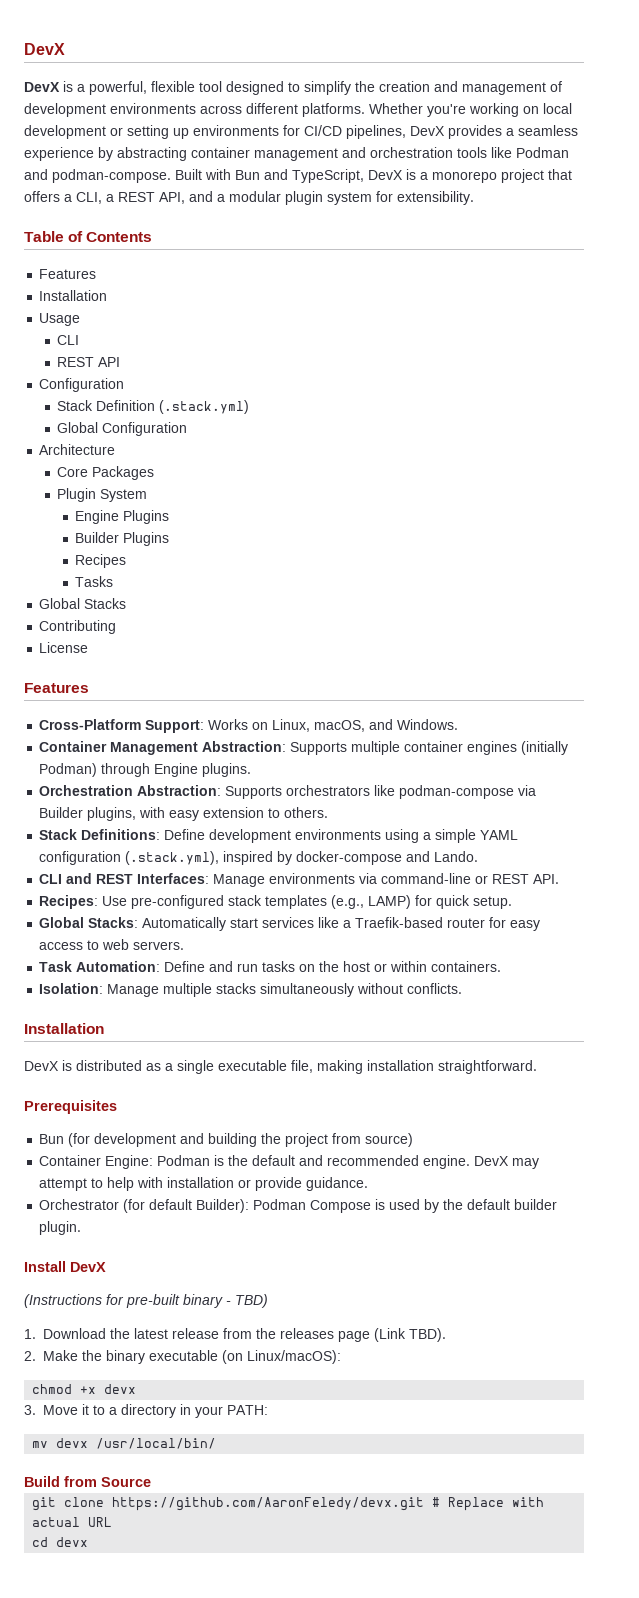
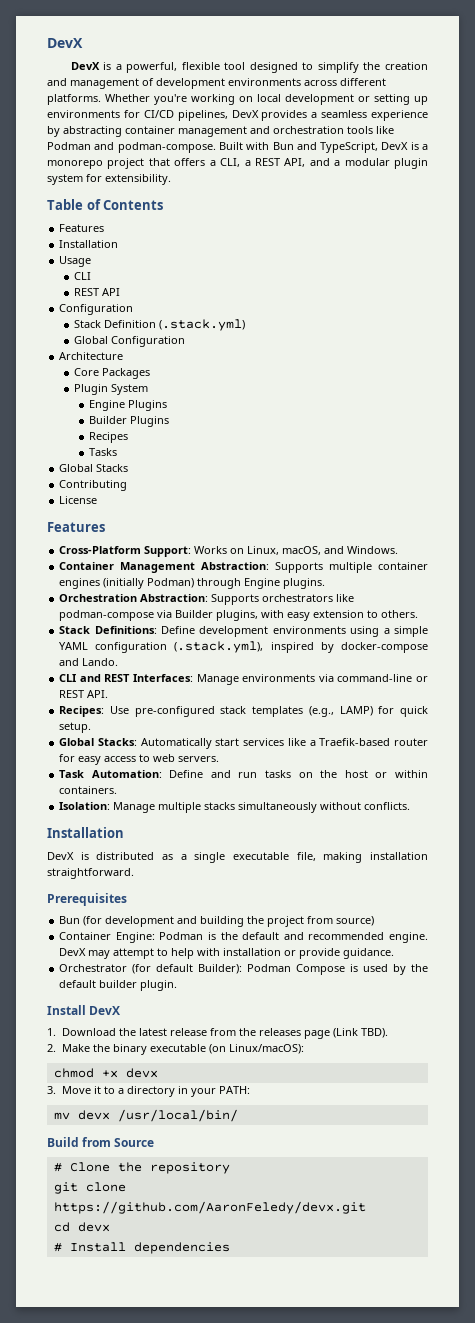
- (Instructions for pre-built binary - TBD)
+ # Clone the repository
- git clone https://github.com/AaronFeledy/devx.git # Replace with actual URL
+ git clone https://github.com/AaronFeledy/devx.git
+ # Install dependencies

